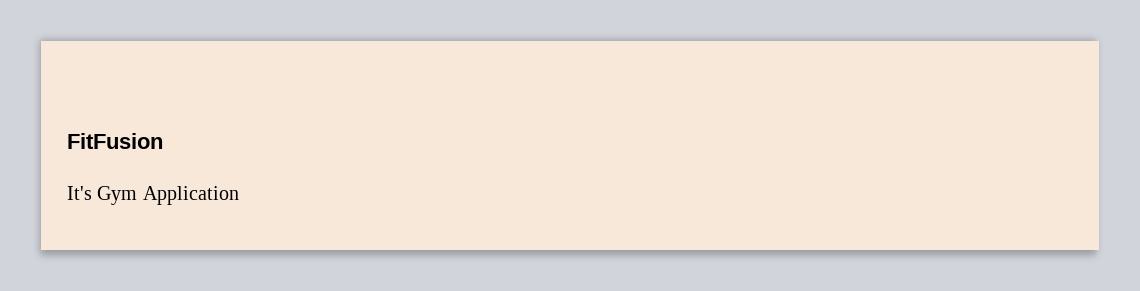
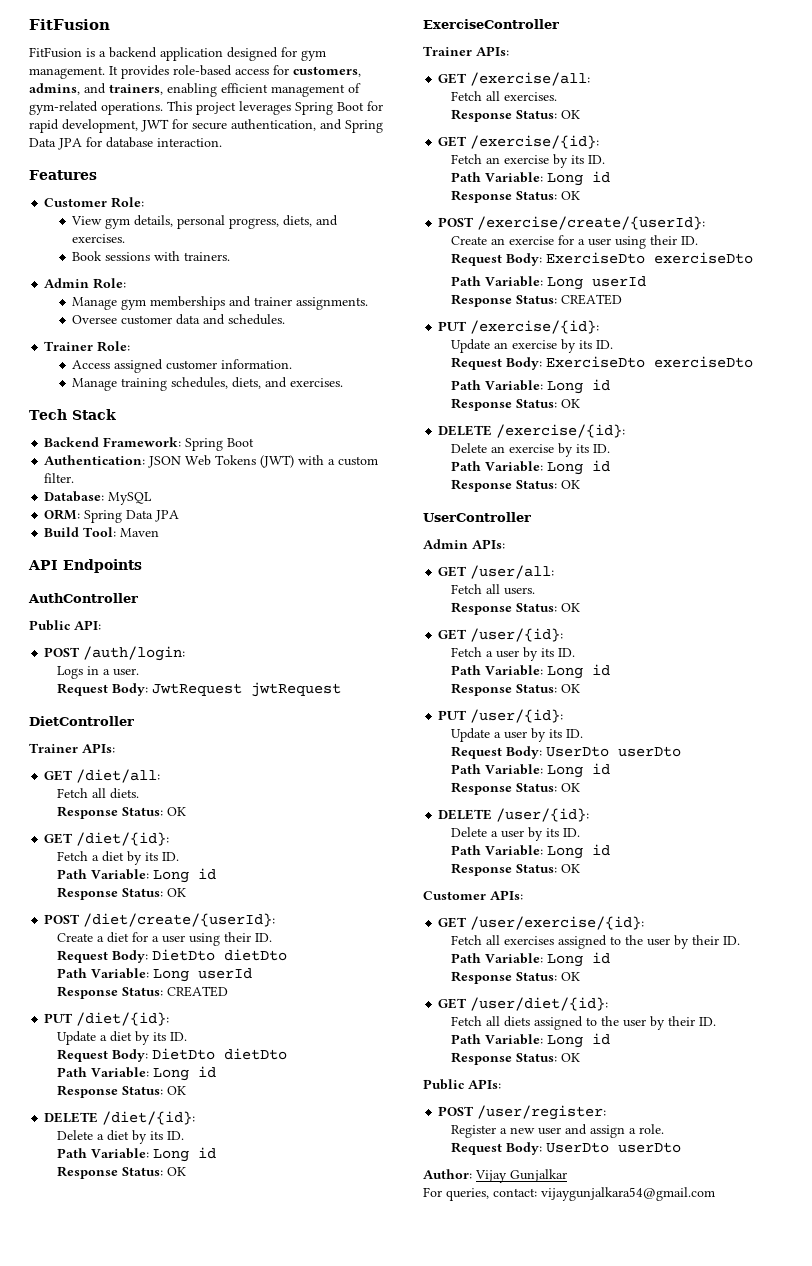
- It's Gym Application
+ FitFusion is a backend application designed for gym management. It provides role-based access for customers, admins, and trainers, enabling efficient management of gym-related operations. This project leverages Spring Boot for rapid development, JWT for secure authentication, and Spring Data JPA for database interaction.
+ Features
+ Customer Role:
+ View gym details, personal progress, diets, and exercises.
+ Book sessions with trainers.
+ Admin Role:
+ Manage gym memberships and trainer assignments.
+ Oversee customer data and schedules.
+ Trainer Role:
+ Access assigned customer information.
+ Manage training schedules, diets, and exercises.
+ Tech Stack
+ Backend Framework: Spring Boot
+ Authentication: JSON Web Tokens (JWT) with a custom filter.
+ Database: MySQL
+ ORM: Spring Data JPA
+ Build Tool: Maven
+ API Endpoints
+ AuthController
+ Public API:
+ POST /auth/login:
+ Logs in a user.
+ Request Body: JwtRequest jwtRequest
+ DietController
+ Trainer APIs:
+ GET /diet/all:
+ Fetch all diets.
+ Response Status: OK
+ GET /diet/{id}:
+ Fetch a diet by its ID.
+ Path Variable: Long id
+ Response Status: OK
+ POST /diet/create/{userId}:
+ Create a diet for a user using their ID.
+ Request Body: DietDto dietDto
+ Path Variable: Long userId
+ Response Status: CREATED
+ PUT /diet/{id}:
+ Update a diet by its ID.
+ Request Body: DietDto dietDto
+ Path Variable: Long id
+ Response Status: OK
+ DELETE /diet/{id}:
+ Delete a diet by its ID.
+ Path Variable: Long id
+ Response Status: OK
+ ExerciseController
+ Trainer APIs:
+ GET /exercise/all:
+ Fetch all exercises.
+ Response Status: OK
+ GET /exercise/{id}:
+ Fetch an exercise by its ID.
+ Path Variable: Long id
+ Response Status: OK
+ POST /exercise/create/{userId}:
+ Create an exercise for a user using their ID.
+ Request Body: ExerciseDto exerciseDto
+ Path Variable: Long userId
+ Response Status: CREATED
+ PUT /exercise/{id}:
+ Update an exercise by its ID.
+ Request Body: ExerciseDto exerciseDto
+ Path Variable: Long id
+ Response Status: OK
+ DELETE /exercise/{id}:
+ Delete an exercise by its ID.
+ Path Variable: Long id
+ Response Status: OK
+ UserController
+ Admin APIs:
+ GET /user/all:
+ Fetch all users.
+ Response Status: OK
+ GET /user/{id}:
+ Fetch a user by its ID.
+ Path Variable: Long id
+ Response Status: OK
+ PUT /user/{id}:
+ Update a user by its ID.
+ Request Body: UserDto userDto
+ Path Variable: Long id
+ Response Status: OK
+ DELETE /user/{id}:
+ Delete a user by its ID.
+ Path Variable: Long id
+ Response Status: OK
+ Customer APIs:
+ GET /user/exercise/{id}:
+ Fetch all exercises assigned to the user by their ID.
+ Path Variable: Long id
+ Response Status: OK
+ GET /user/diet/{id}:
+ Fetch all diets assigned to the user by their ID.
+ Path Variable: Long id
+ Response Status: OK
+ Public APIs:
+ POST /user/register:
+ Register a new user and assign a role.
+ Request Body: UserDto userDto
+ Author: Vijay Gunjalkar
+ For queries, contact: vijaygunjalkara54@gmail.com

